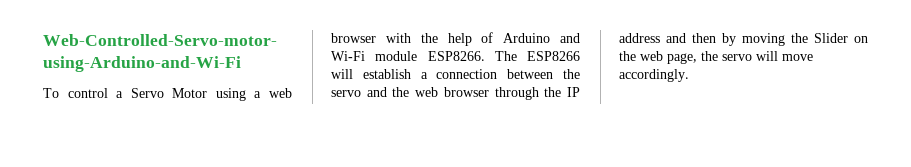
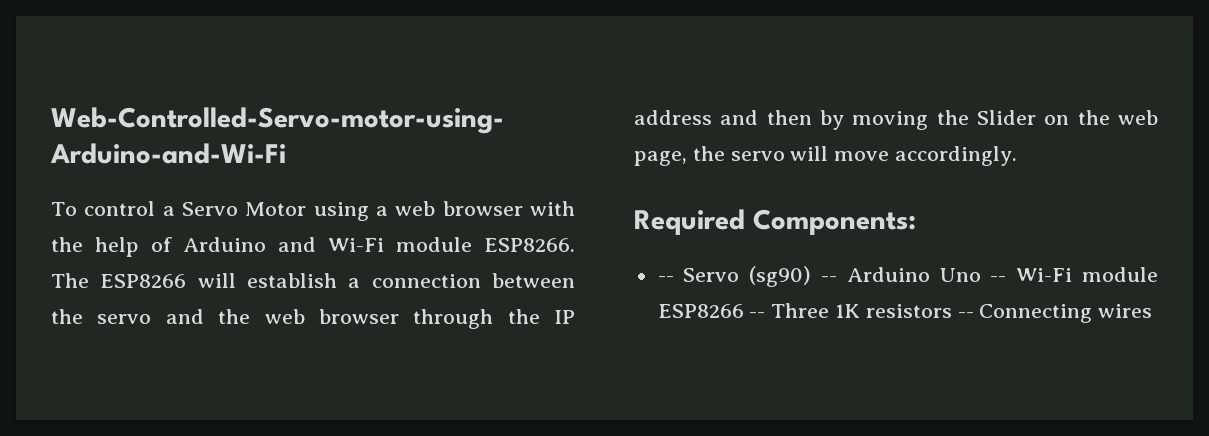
+ Required Components:
+ -- Servo (sg90) -- Arduino Uno -- Wi-Fi module ESP8266 -- Three 1K resistors -- Connecting wires

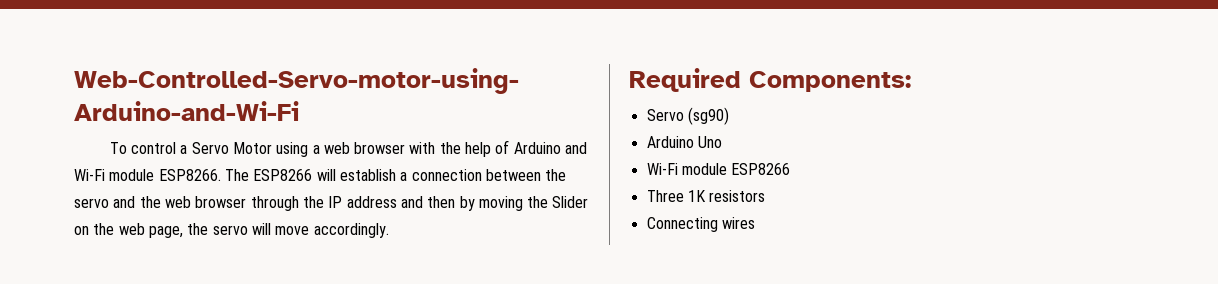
- -- Servo (sg90) -- Arduino Uno -- Wi-Fi module ESP8266 -- Three 1K resistors -- Connecting wires
+ Servo (sg90)
+ Arduino Uno
+ Wi-Fi module ESP8266
+ Three 1K resistors
+ Connecting wires

